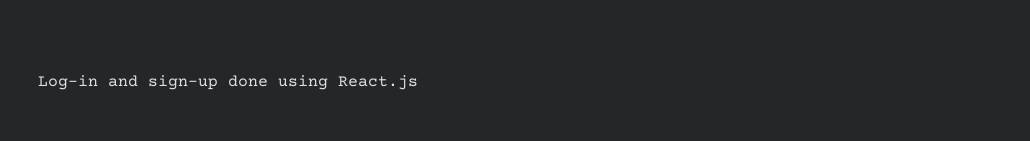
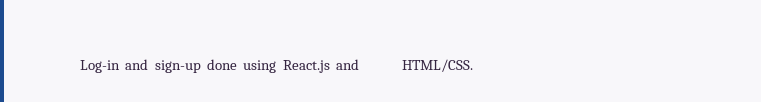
- Log-in and sign-up done using React.js
+ Log-in and sign-up done using React.js and HTML/CSS.

